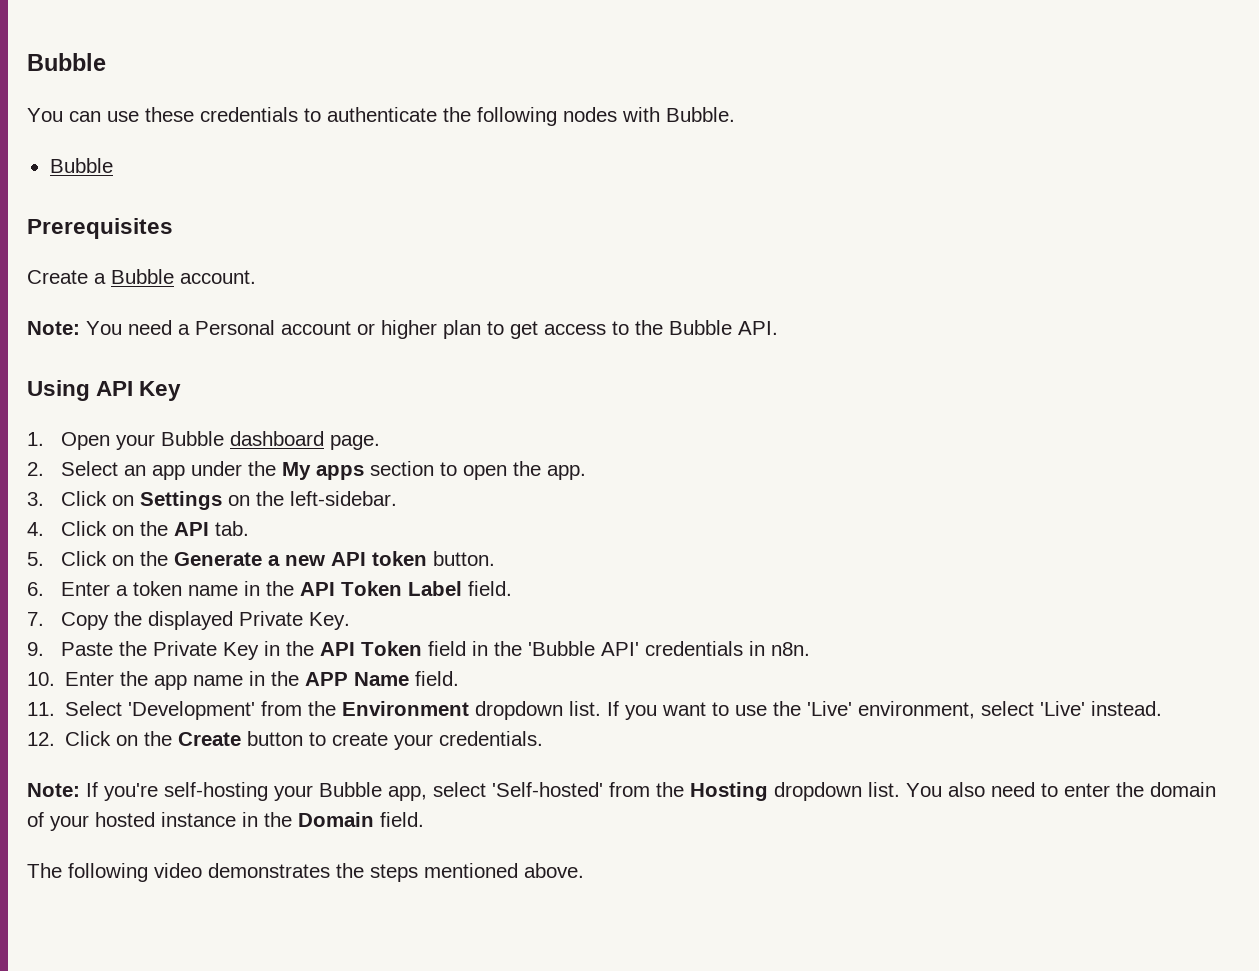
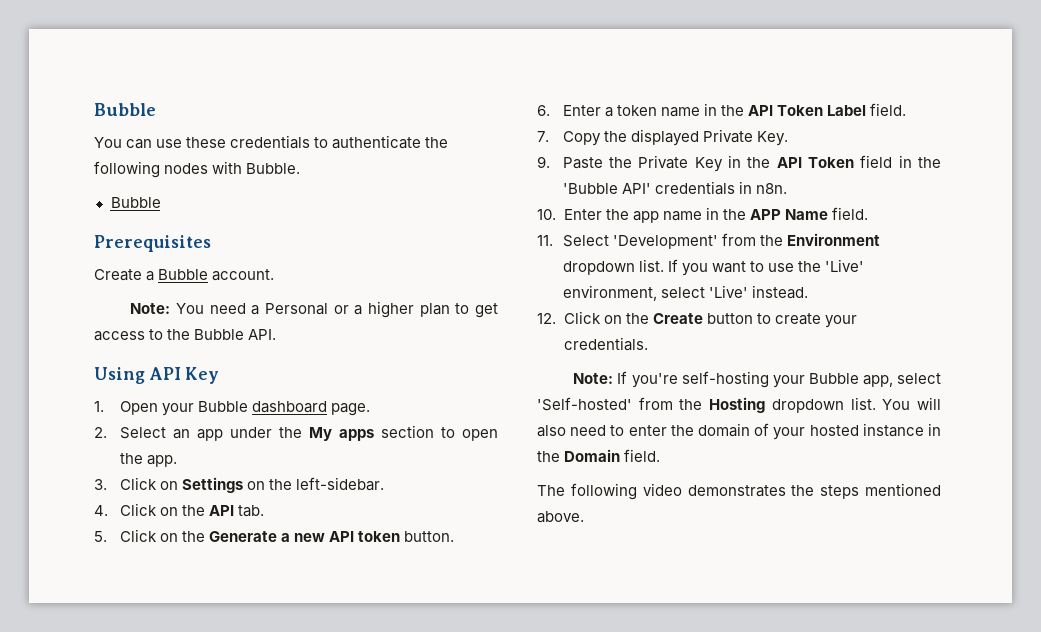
- Note: You need a Personal account or higher plan to get access to the Bubble API.
+ Note: You need a Personal or a higher plan to get access to the Bubble API.
- You also need to enter the domain of your hosted instance in the Domain field.
+ You will also need to enter the domain of your hosted instance in the Domain field.

